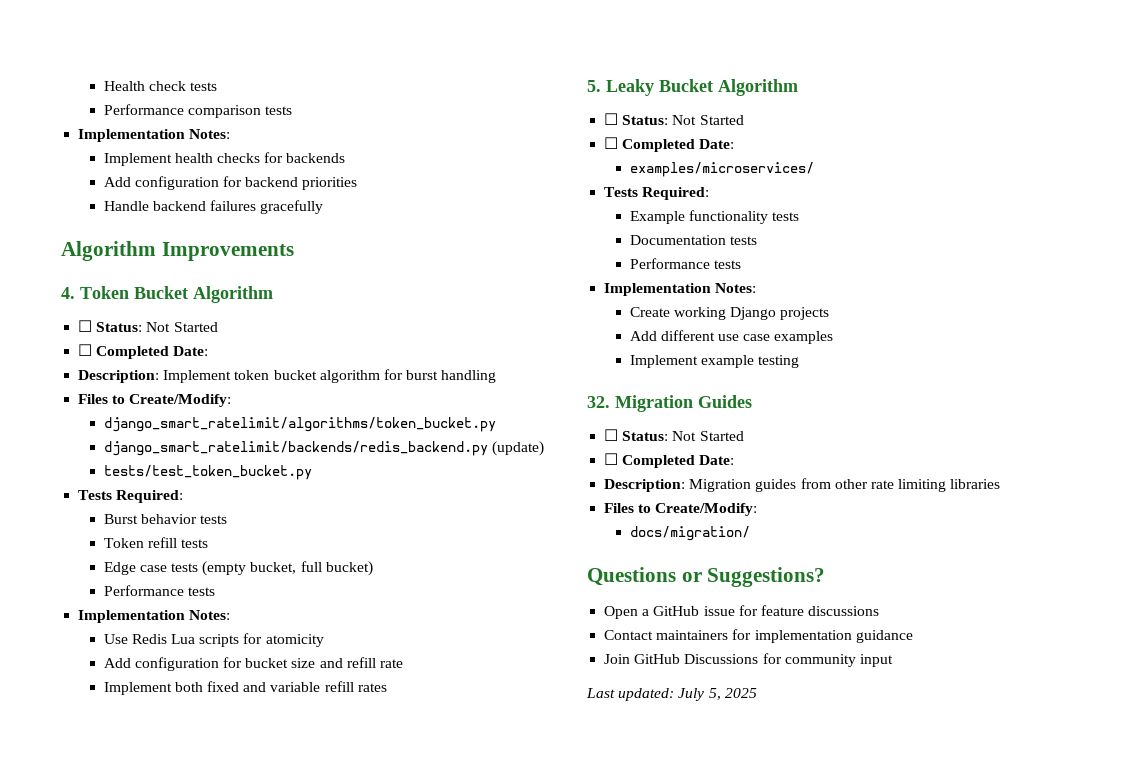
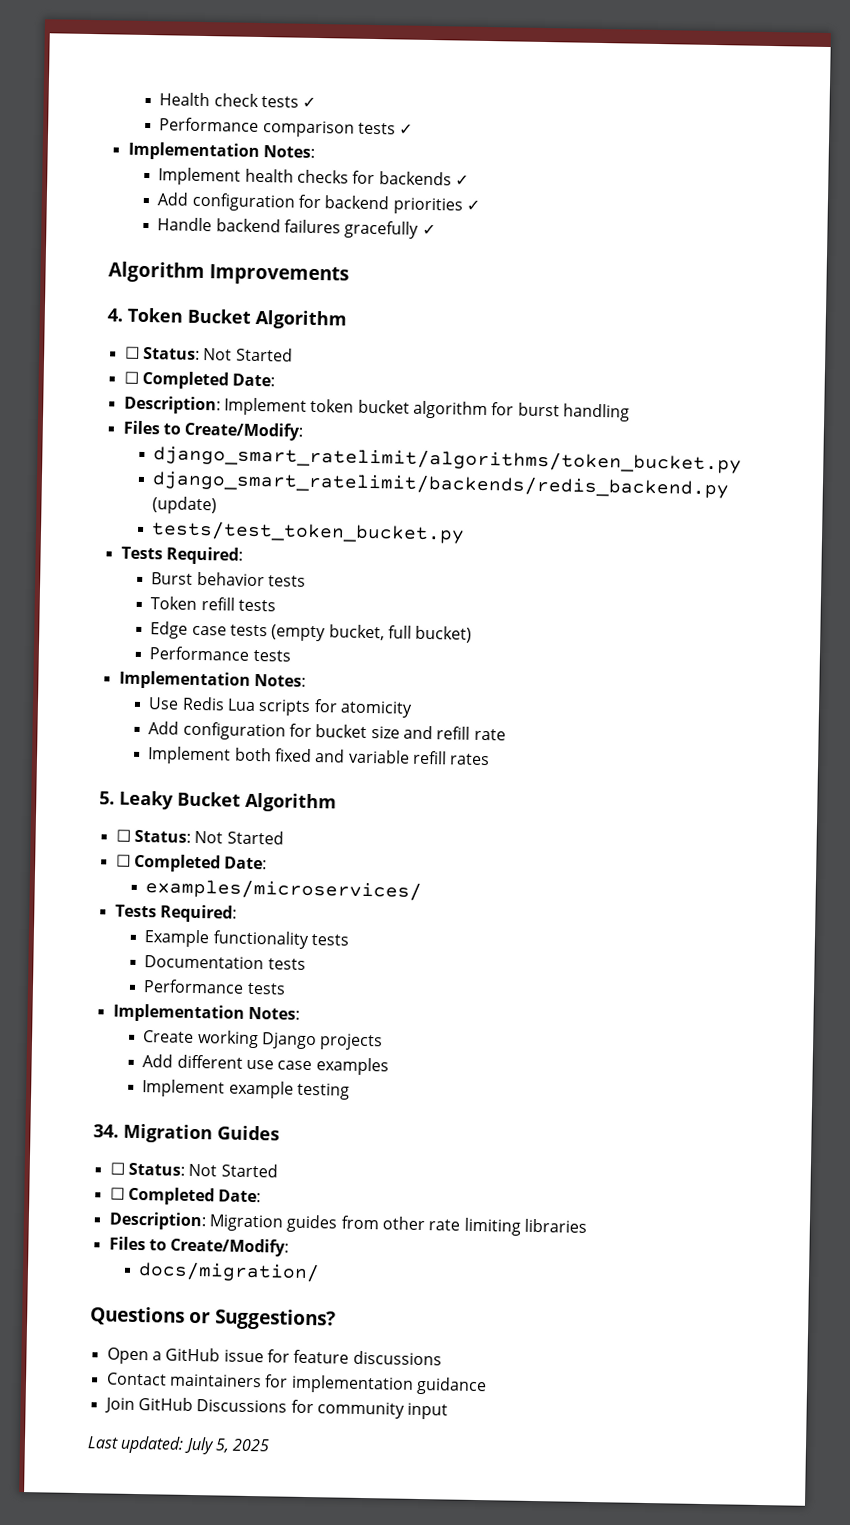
- Health check tests
+ Health check tests ✓
- Performance comparison tests
+ Performance comparison tests ✓
- Implement health checks for backends
+ Implement health checks for backends ✓
- Add configuration for backend priorities
+ Add configuration for backend priorities ✓
- Handle backend failures gracefully
+ Handle backend failures gracefully ✓
- 32. Migration Guides
+ 34. Migration Guides

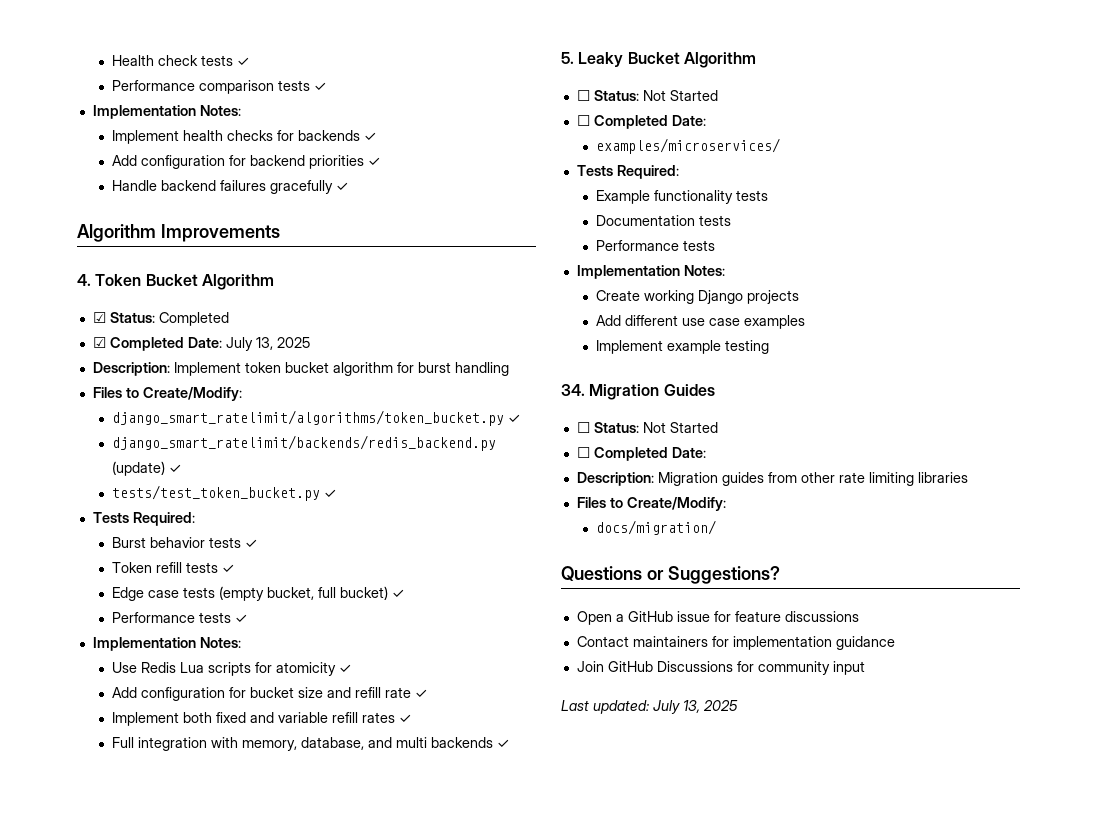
  4. Token Bucket Algorithm
- ☐ Status: Not Started
- ☐ Completed Date:
+ ☑ Status: Completed
+ ☑ Completed Date: July 13, 2025
- django_smart_ratelimit/algorithms/token_bucket.py
+ django_smart_ratelimit/algorithms/token_bucket.py ✓
- django_smart_ratelimit/backends/redis_backend.py (update)
+ django_smart_ratelimit/backends/redis_backend.py (update) ✓
- tests/test_token_bucket.py
+ tests/test_token_bucket.py ✓
- Burst behavior tests
+ Burst behavior tests ✓
- Token refill tests
+ Token refill tests ✓
- Edge case tests (empty bucket, full bucket)
- Performance tests
+ Edge case tests (empty bucket, full bucket) ✓
+ Performance tests ✓
- Use Redis Lua scripts for atomicity
+ Use Redis Lua scripts for atomicity ✓
- Add configuration for bucket size and refill rate
+ Add configuration for bucket size and refill rate ✓
- Implement both fixed and variable refill rates
+ Implement both fixed and variable refill rates ✓
+ Full integration with memory, database, and multi backends ✓
- Last updated: July 5, 2025
+ Last updated: July 13, 2025

